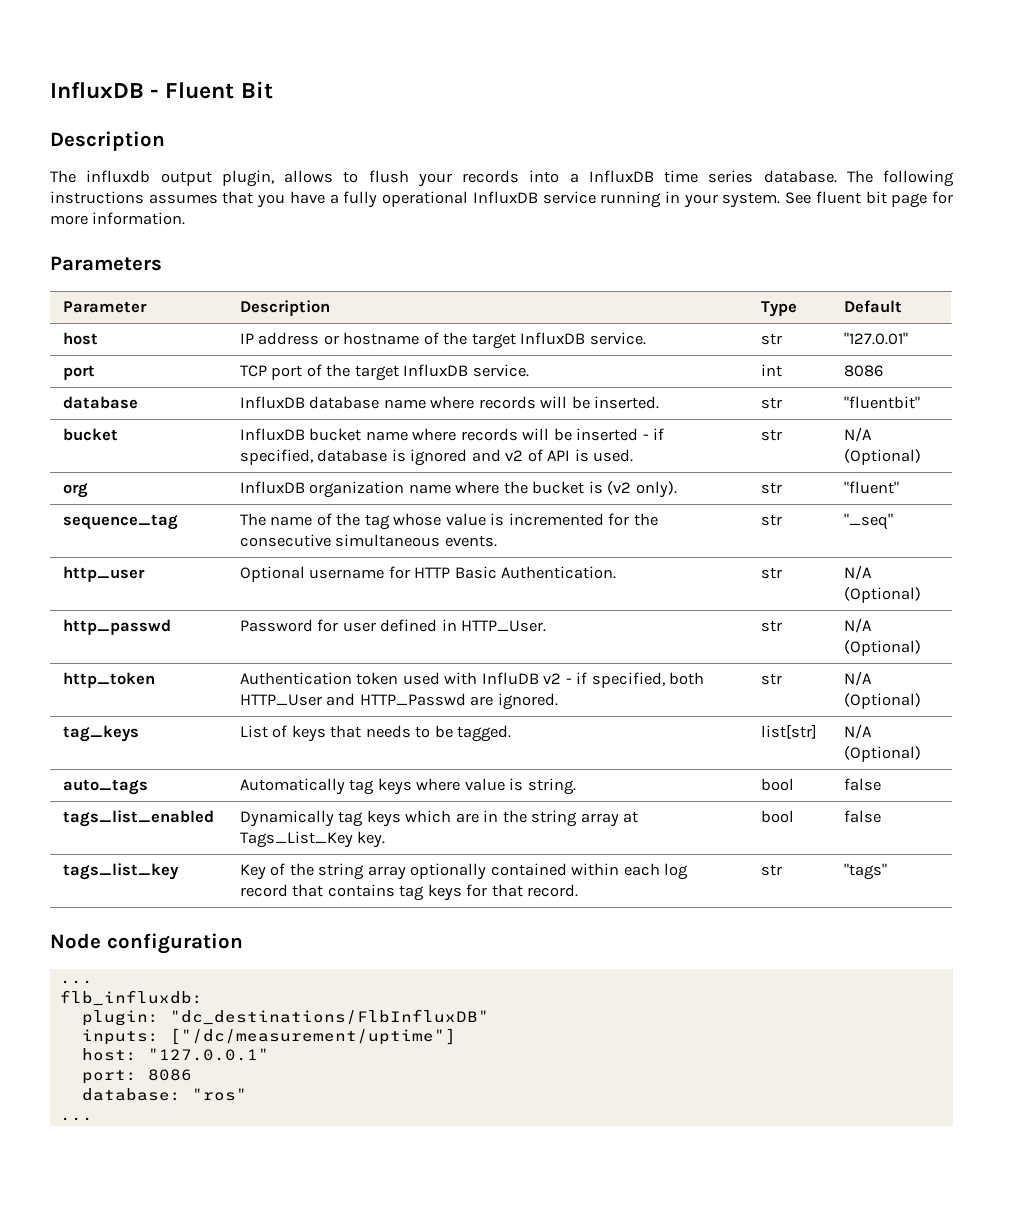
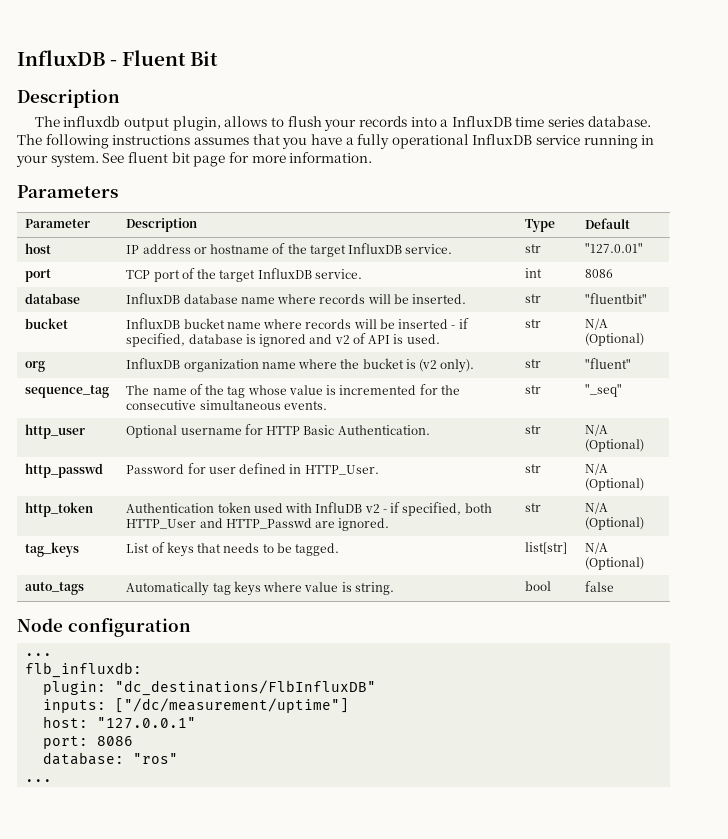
- tags_list_enabled | Dynamically tag keys which are in the string array at Tags_List_Key key. | bool | false
- tags_list_key | Key of the string array optionally contained within each log record that contains tag keys for that record. | str | "tags"

